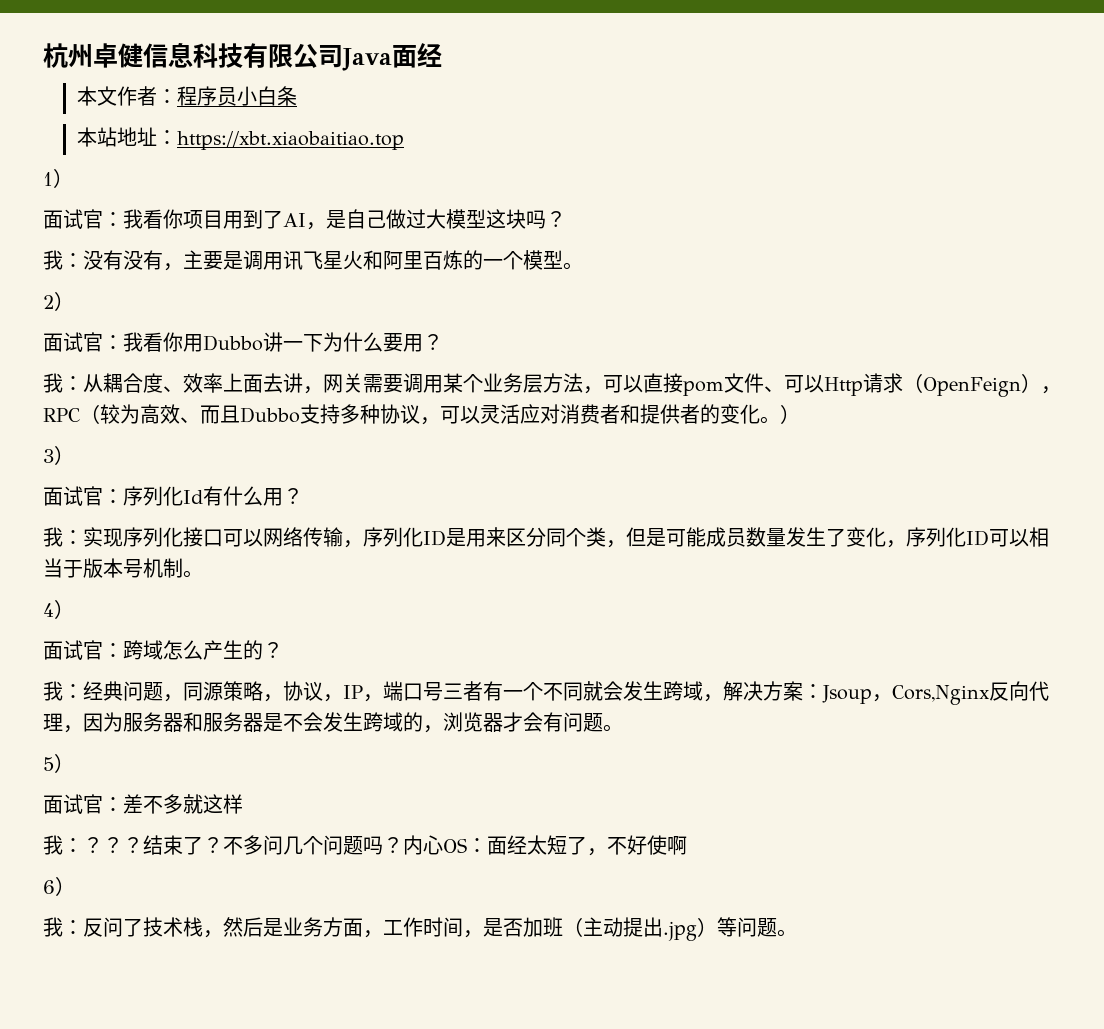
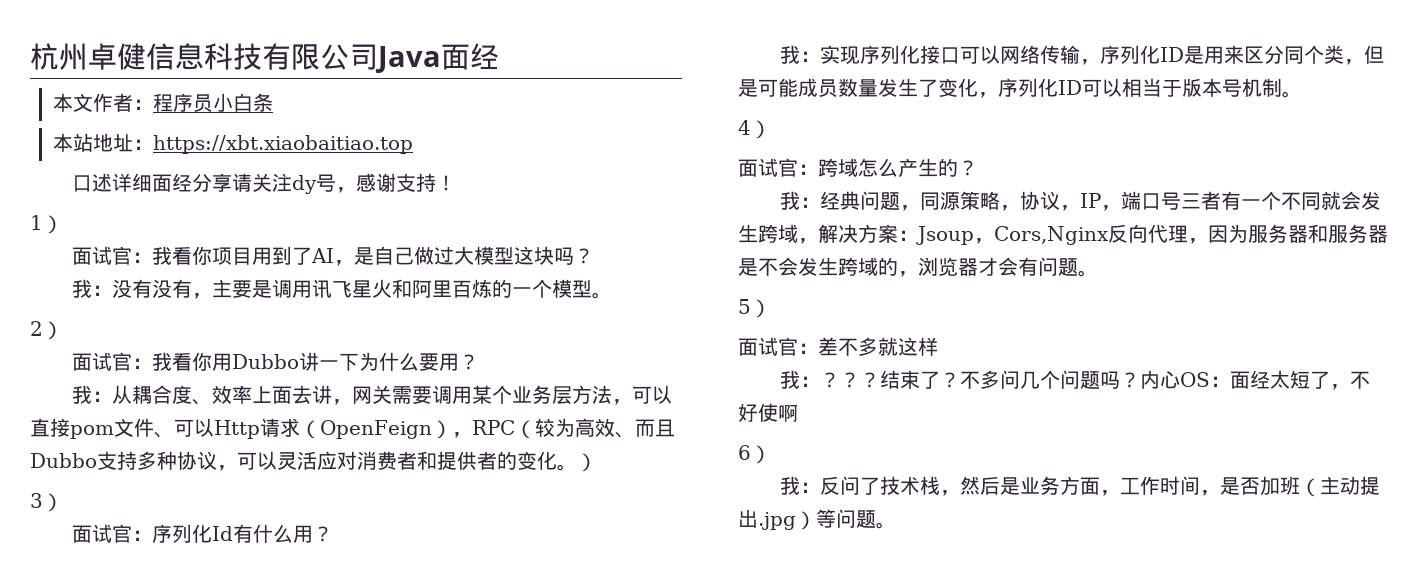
+ 口述详细面经分享请关注dy号，感谢支持！

